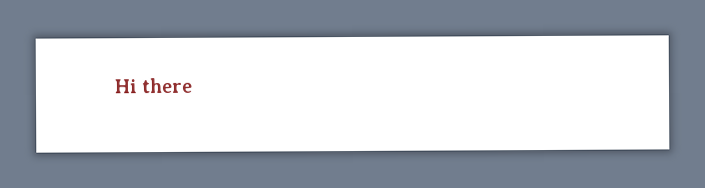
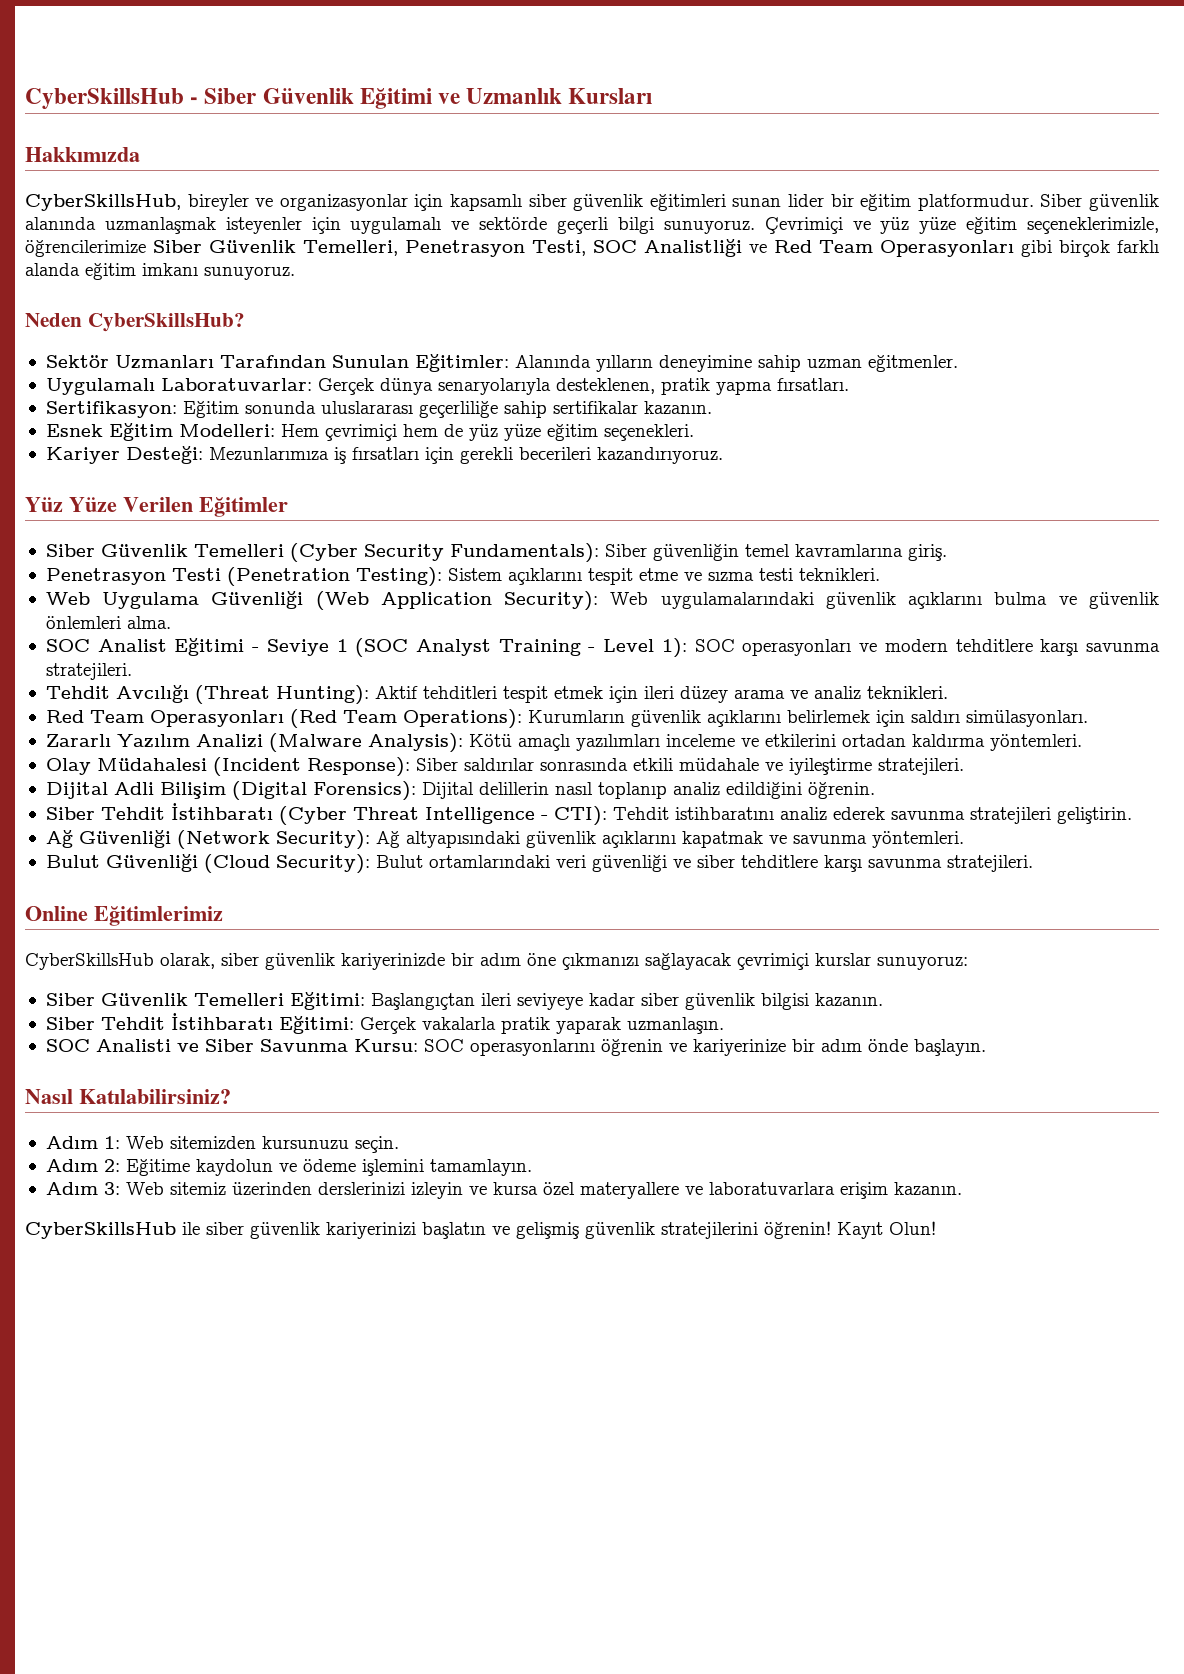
- Hi there
+ CyberSkillsHub - Siber Güvenlik Eğitimi ve Uzmanlık Kursları
+ Hakkımızda
+ CyberSkillsHub, bireyler ve organizasyonlar için kapsamlı siber güvenlik eğitimleri sunan lider bir eğitim platformudur. Siber güvenlik alanında uzmanlaşmak isteyenler için uygulamalı ve sektörde geçerli bilgi sunuyoruz. Çevrimiçi ve yüz yüze eğitim seçeneklerimizle, öğrencilerimize Siber Güvenlik Temelleri, Penetrasyon Testi, SOC Analistliği ve Red Team Operasyonları gibi birçok farklı alanda eğitim imkanı sunuyoruz.
+ Neden CyberSkillsHub?
+ Sektör Uzmanları Tarafından Sunulan Eğitimler: Alanında yılların deneyimine sahip uzman eğitmenler.
+ Uygulamalı Laboratuvarlar: Gerçek dünya senaryolarıyla desteklenen, pratik yapma fırsatları.
+ Sertifikasyon: Eğitim sonunda uluslararası geçerliliğe sahip sertifikalar kazanın.
+ Esnek Eğitim Modelleri: Hem çevrimiçi hem de yüz yüze eğitim seçenekleri.
+ Kariyer Desteği: Mezunlarımıza iş fırsatları için gerekli becerileri kazandırıyoruz.
+ Yüz Yüze Verilen Eğitimler
+ Siber Güvenlik Temelleri (Cyber Security Fundamentals): Siber güvenliğin temel kavramlarına giriş.
+ Penetrasyon Testi (Penetration Testing): Sistem açıklarını tespit etme ve sızma testi teknikleri.
+ Web Uygulama Güvenliği (Web Application Security): Web uygulamalarındaki güvenlik açıklarını bulma ve güvenlik önlemleri alma.
+ SOC Analist Eğitimi - Seviye 1 (SOC Analyst Training - Level 1): SOC operasyonları ve modern tehditlere karşı savunma stratejileri.
+ Tehdit Avcılığı (Threat Hunting): Aktif tehditleri tespit etmek için ileri düzey arama ve analiz teknikleri.
+ Red Team Operasyonları (Red Team Operations): Kurumların güvenlik açıklarını belirlemek için saldırı simülasyonları.
+ Zararlı Yazılım Analizi (Malware Analysis): Kötü amaçlı yazılımları inceleme ve etkilerini ortadan kaldırma yöntemleri.
+ Olay Müdahalesi (Incident Response): Siber saldırılar sonrasında etkili müdahale ve iyileştirme stratejileri.
+ Dijital Adli Bilişim (Digital Forensics): Dijital delillerin nasıl toplanıp analiz edildiğini öğrenin.
+ Siber Tehdit İstihbaratı (Cyber Threat Intelligence - CTI): Tehdit istihbaratını analiz ederek savunma stratejileri geliştirin.
+ Ağ Güvenliği (Network Security): Ağ altyapısındaki güvenlik açıklarını kapatmak ve savunma yöntemleri.
+ Bulut Güvenliği (Cloud Security): Bulut ortamlarındaki veri güvenliği ve siber tehditlere karşı savunma stratejileri.
+ Online Eğitimlerimiz
+ CyberSkillsHub olarak, siber güvenlik kariyerinizde bir adım öne çıkmanızı sağlayacak çevrimiçi kurslar sunuyoruz:
+ Siber Güvenlik Temelleri Eğitimi: Başlangıçtan ileri seviyeye kadar siber güvenlik bilgisi kazanın.
+ Siber Tehdit İstihbaratı Eğitimi: Gerçek vakalarla pratik yaparak uzmanlaşın.
+ SOC Analisti ve Siber Savunma Kursu: SOC operasyonlarını öğrenin ve kariyerinize bir adım önde başlayın.
+ Nasıl Katılabilirsiniz?
+ Adım 1: Web sitemizden kursunuzu seçin.
+ Adım 2: Eğitime kaydolun ve ödeme işlemini tamamlayın.
+ Adım 3: Web sitemiz üzerinden derslerinizi izleyin ve kursa özel materyallere ve laboratuvarlara erişim kazanın.
+ CyberSkillsHub ile siber güvenlik kariyerinizi başlatın ve gelişmiş güvenlik stratejilerini öğrenin! Kayıt Olun!

